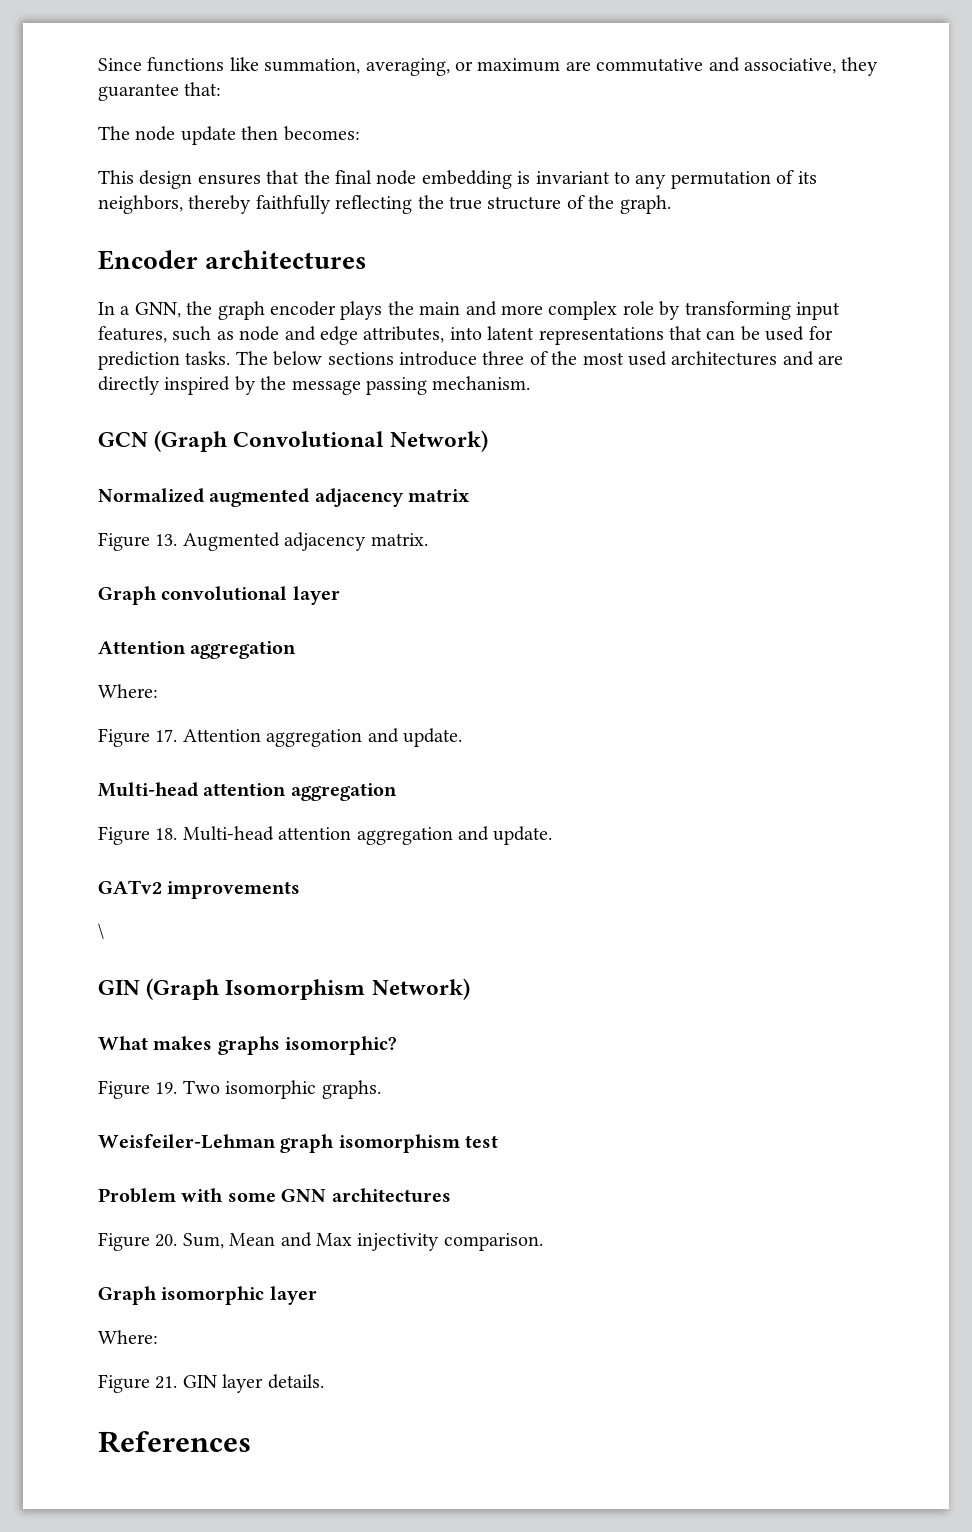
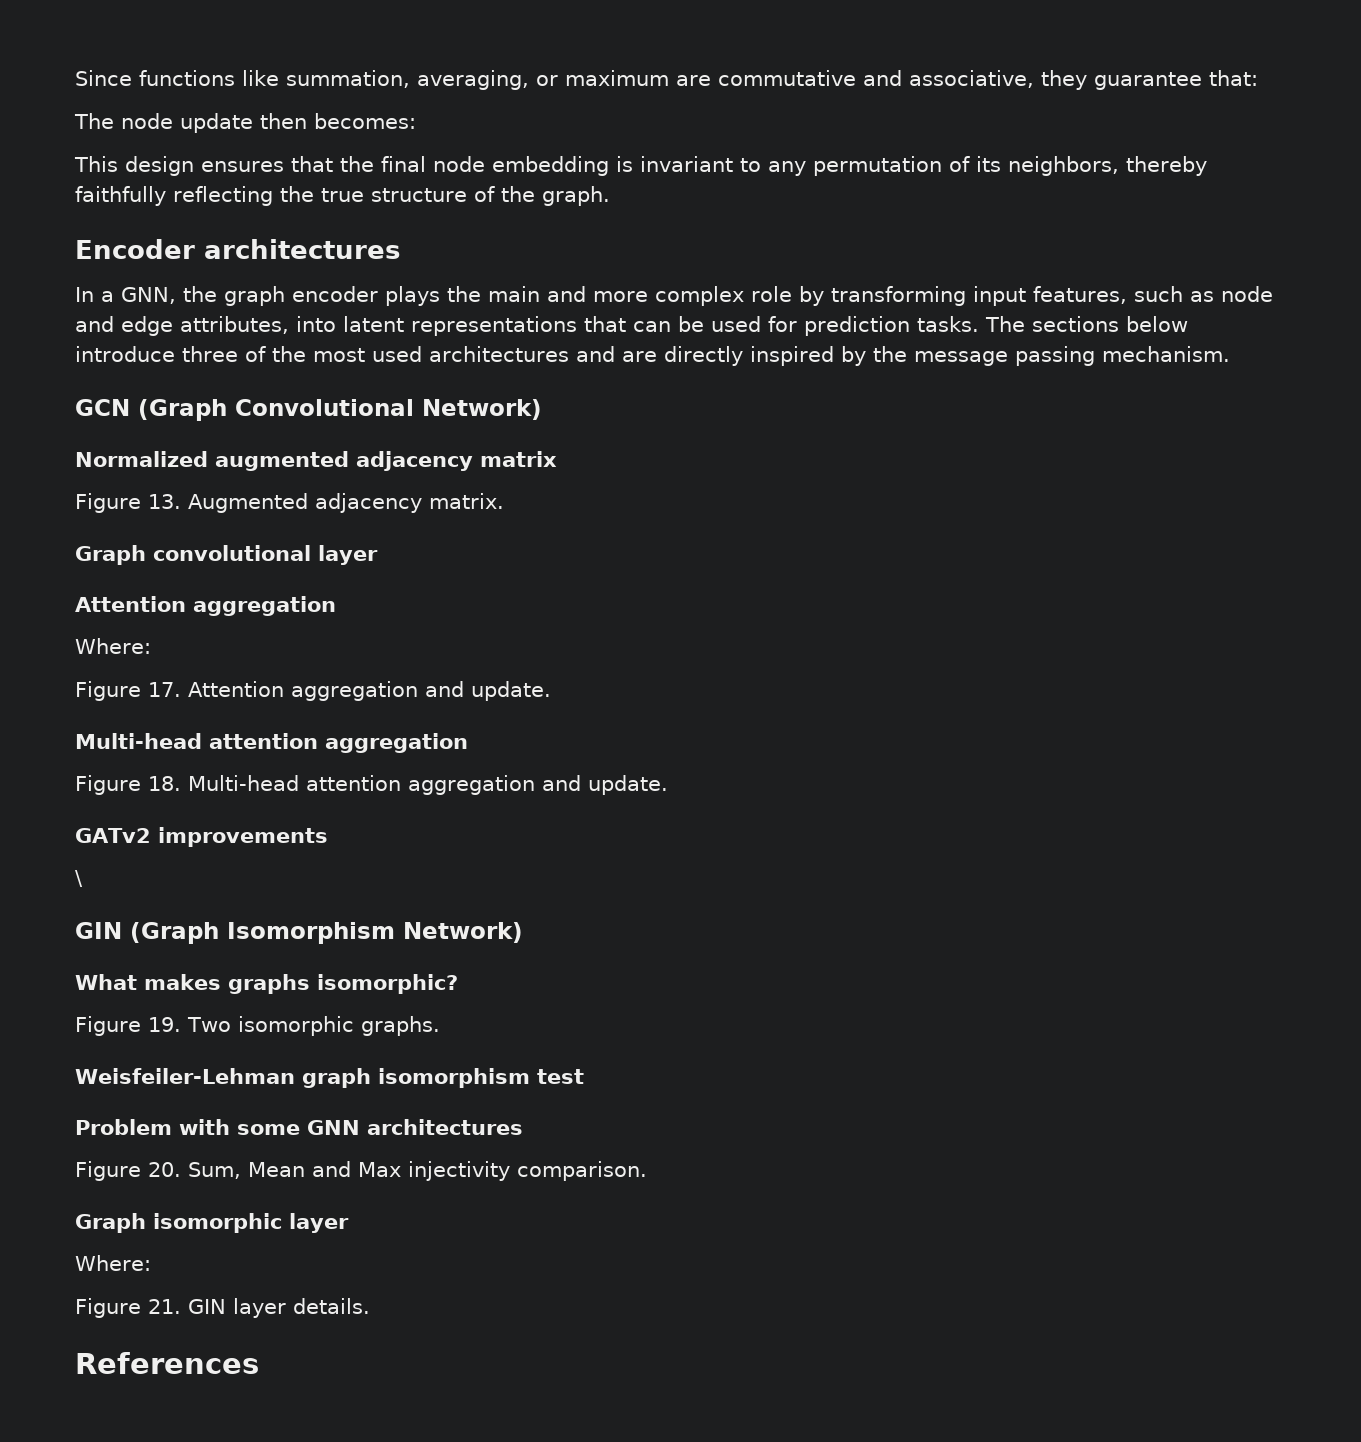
- The below sections introduce three of the most used architectures and are directly inspired by the message passing mechanism.
+ The sections below introduce three of the most used architectures and are directly inspired by the message passing mechanism.

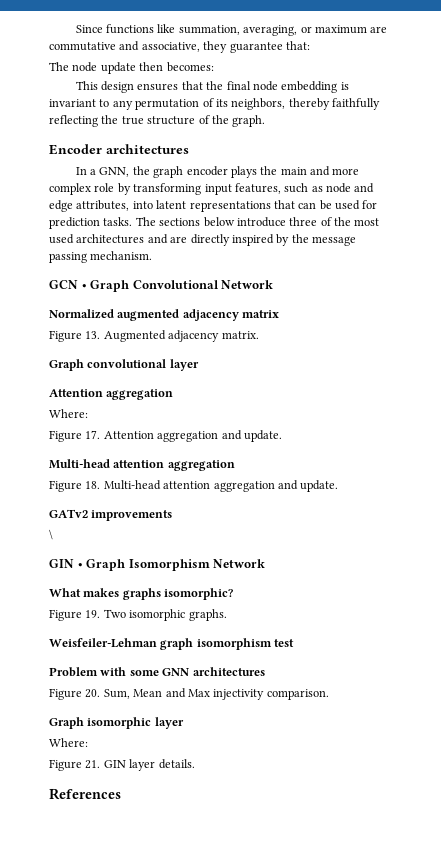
- GCN (Graph Convolutional Network)
+ GCN • Graph Convolutional Network
- GIN (Graph Isomorphism Network)
+ GIN • Graph Isomorphism Network

